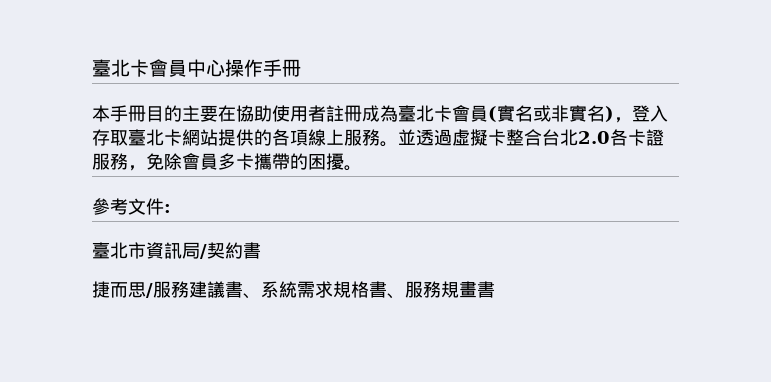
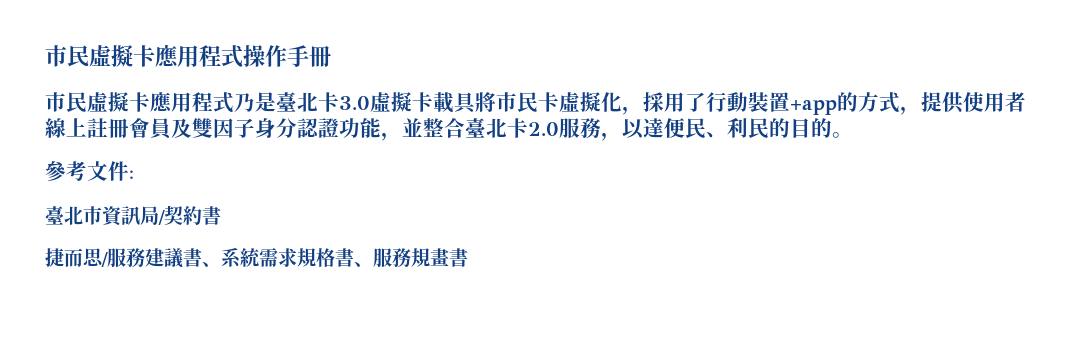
- 臺北卡會員中心操作手冊
- 本手冊目的主要在協助使用者註冊成為臺北卡會員(實名或非實名)，登入存取臺北卡網站提供的各項線上服務。並透過虛擬卡整合台北2.0各卡證服務，免除會員多卡攜帶的困擾。
+ 市民虛擬卡應用程式操作手冊
+ 市民虛擬卡應用程式乃是臺北卡3.0虛擬卡載具將市民卡虛擬化，採用了行動裝置+app的方式，提供使用者線上註冊會員及雙因子身分認證功能，並整合臺北卡2.0服務，以達便民、利民的目的。

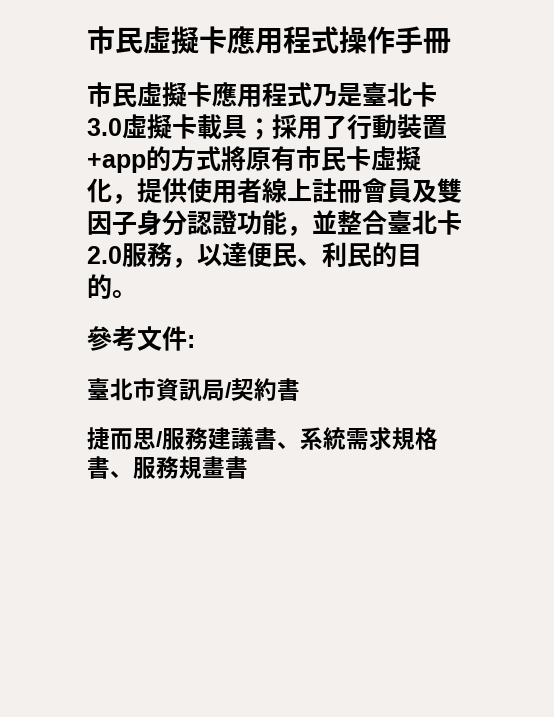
- 市民虛擬卡應用程式乃是臺北卡3.0虛擬卡載具將市民卡虛擬化，採用了行動裝置+app的方式，提供使用者線上註冊會員及雙因子身分認證功能，並整合臺北卡2.0服務，以達便民、利民的目的。
+ 市民虛擬卡應用程式乃是臺北卡3.0虛擬卡載具；採用了行動裝置+app的方式將原有市民卡虛擬化，提供使用者線上註冊會員及雙因子身分認證功能，並整合臺北卡2.0服務，以達便民、利民的目的。

